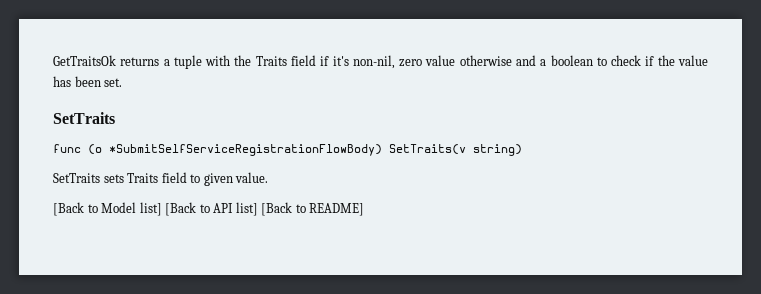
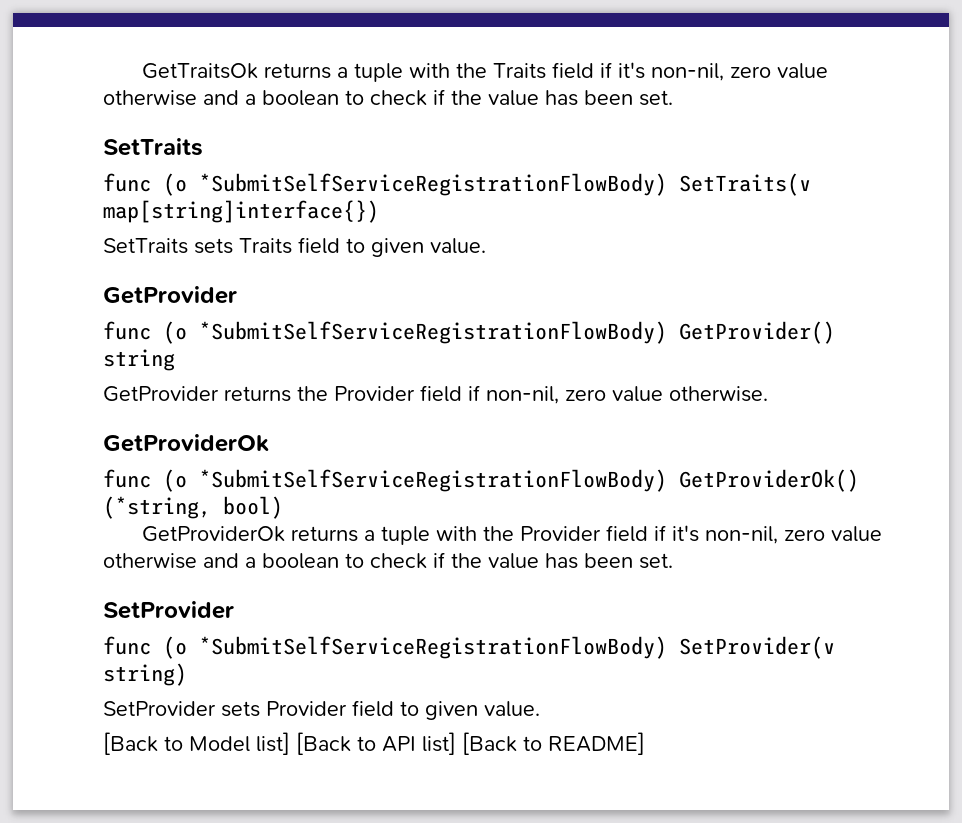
- func (o *SubmitSelfServiceRegistrationFlowBody) SetTraits(v string)
+ func (o *SubmitSelfServiceRegistrationFlowBody) SetTraits(v map[string]interface{})
  SetTraits sets Traits field to given value.
+ GetProvider
+ func (o *SubmitSelfServiceRegistrationFlowBody) GetProvider() string
+ GetProvider returns the Provider field if non-nil, zero value otherwise.
+ GetProviderOk
+ func (o *SubmitSelfServiceRegistrationFlowBody) GetProviderOk() (*string, bool)
+ GetProviderOk returns a tuple with the Provider field if it's non-nil, zero value otherwise and a boolean to check if the value has been set.
+ SetProvider
+ func (o *SubmitSelfServiceRegistrationFlowBody) SetProvider(v string)
+ SetProvider sets Provider field to given value.

